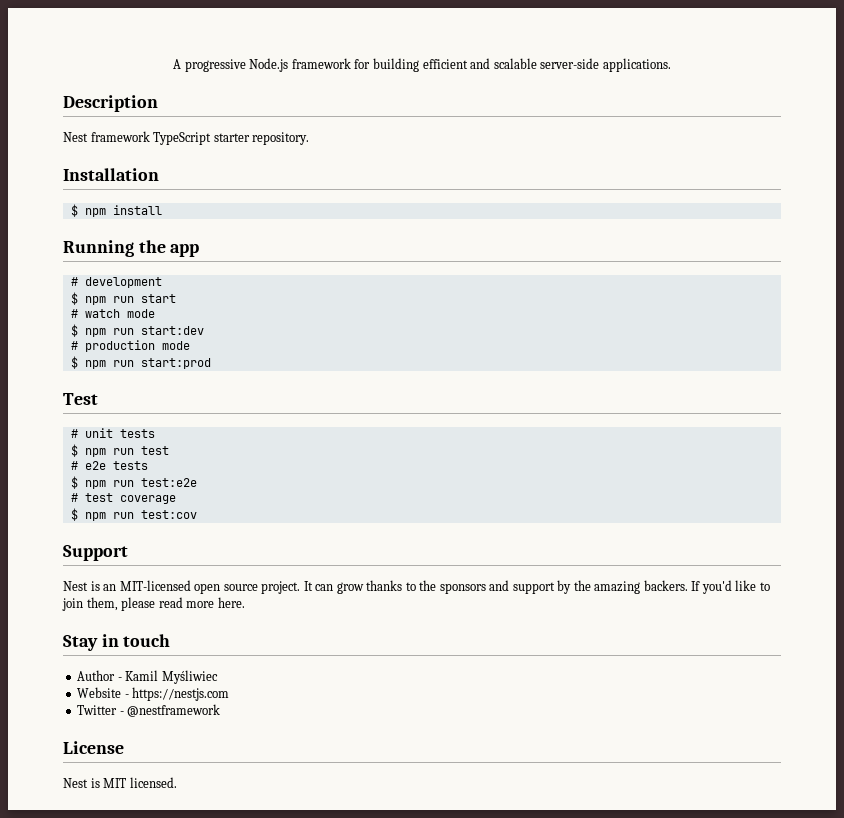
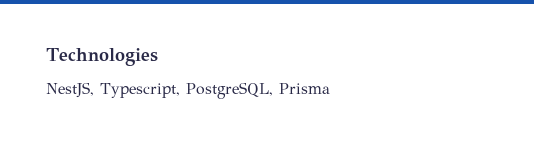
- A progressive Node.js framework for building efficient and scalable server-side applications.
- Description
- Nest framework TypeScript starter repository.
- Installation
- $ npm install
- Running the app
- # development
- $ npm run start
- # watch mode
- $ npm run start:dev
- # production mode
- $ npm run start:prod
- Test
- # unit tests
- $ npm run test
- # e2e tests
- $ npm run test:e2e
- # test coverage
- $ npm run test:cov
- Support
- Nest is an MIT-licensed open source project. It can grow thanks to the sponsors and support by the amazing backers. If you'd like to join them, please read more here.
- Stay in touch
- Author - Kamil Myśliwiec
- Website - https://nestjs.com
- Twitter - @nestframework
- License
- Nest is MIT licensed.
+ Technologies
+ NestJS, Typescript, PostgreSQL, Prisma

